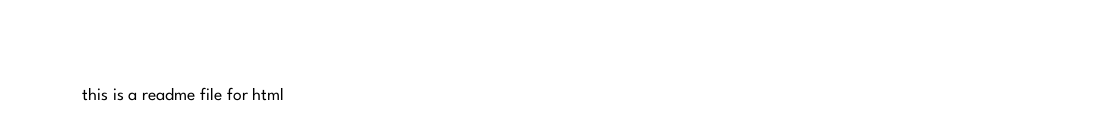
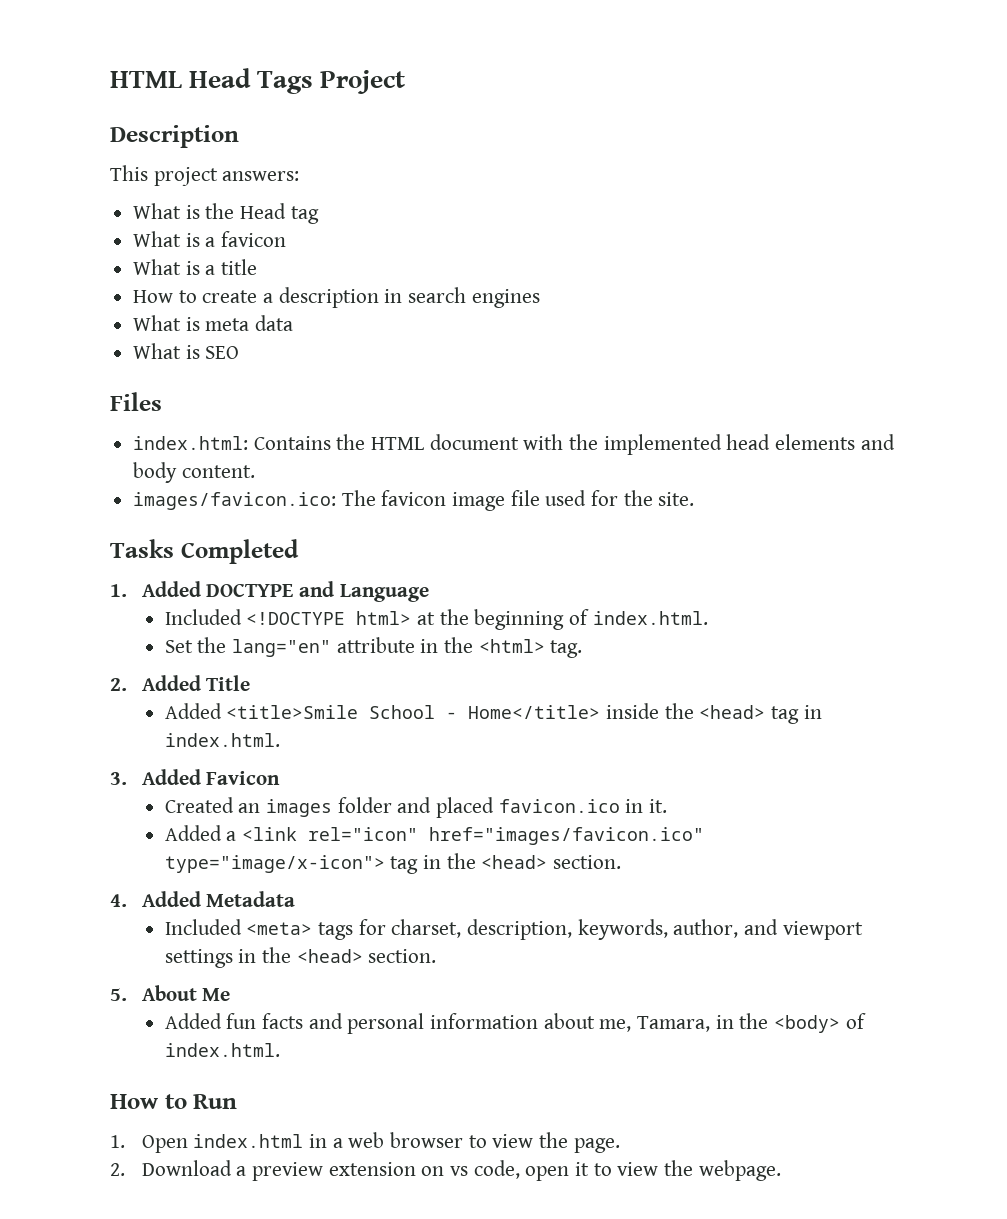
- this is a readme file for html
+ HTML Head Tags Project
+ Description
+ This project answers:
+ What is the Head tag
+ What is a favicon
+ What is a title
+ How to create a description in search engines
+ What is meta data
+ What is SEO
+ Files
+ index.html: Contains the HTML document with the implemented head elements and body content.
+ images/favicon.ico: The favicon image file used for the site.
+ Tasks Completed
+ 1. Added DOCTYPE and Language
+ Included <!DOCTYPE html> at the beginning of index.html.
+ Set the lang="en" attribute in the <html> tag.
+ 2. Added Title
+ Added <title>Smile School - Home</title> inside the <head> tag in index.html.
+ 3. Added Favicon
+ Created an images folder and placed favicon.ico in it.
+ Added a <link rel="icon" href="images/favicon.ico" type="image/x-icon"> tag in the <head> section.
+ 4. Added Metadata
+ Included <meta> tags for charset, description, keywords, author, and viewport settings in the <head> section.
+ 5. About Me
+ Added fun facts and personal information about me, Tamara, in the <body> of index.html.
+ How to Run
+ 1. Open index.html in a web browser to view the page.
+ 2. Download a preview extension on vs code, open it to view the webpage.

